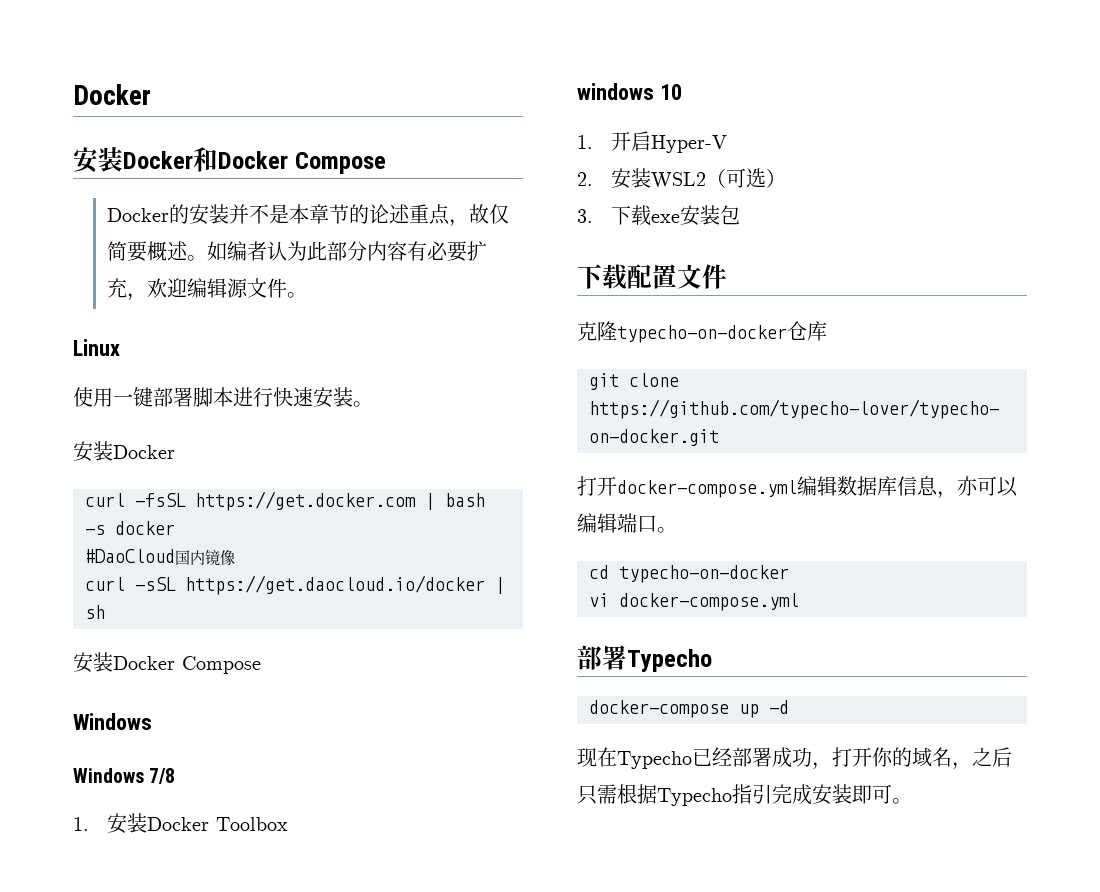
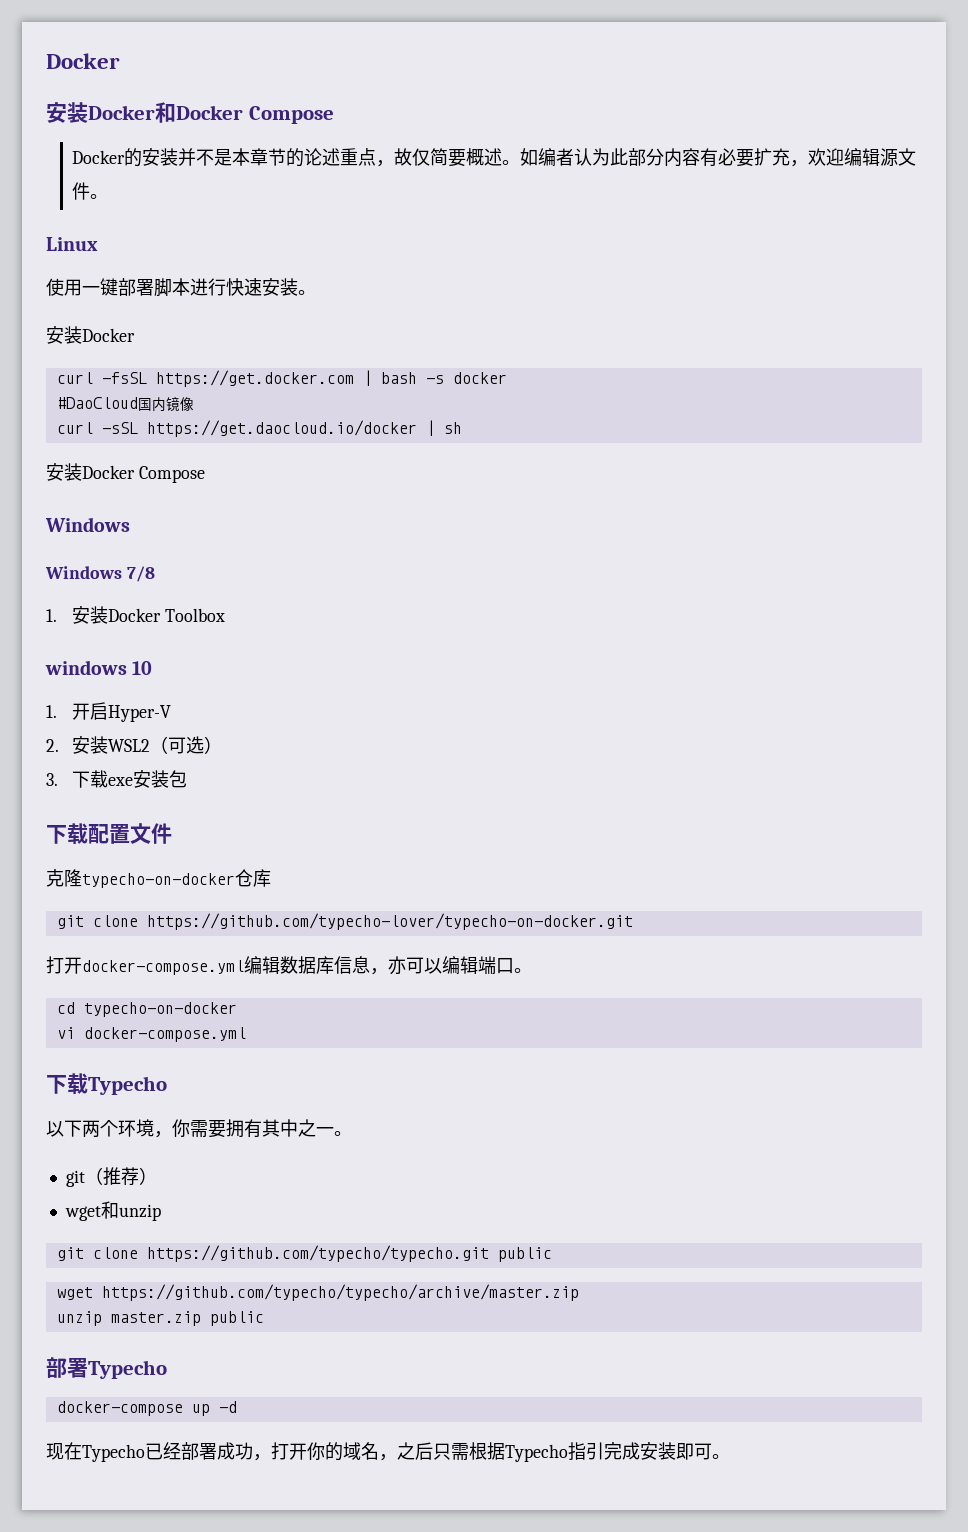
+ 下载Typecho
+ 以下两个环境，你需要拥有其中之一。
+ git（推荐）
+ wget和unzip
+ git clone https://github.com/typecho/typecho.git public
+ wget https://github.com/typecho/typecho/archive/master.zip
+ unzip master.zip public

